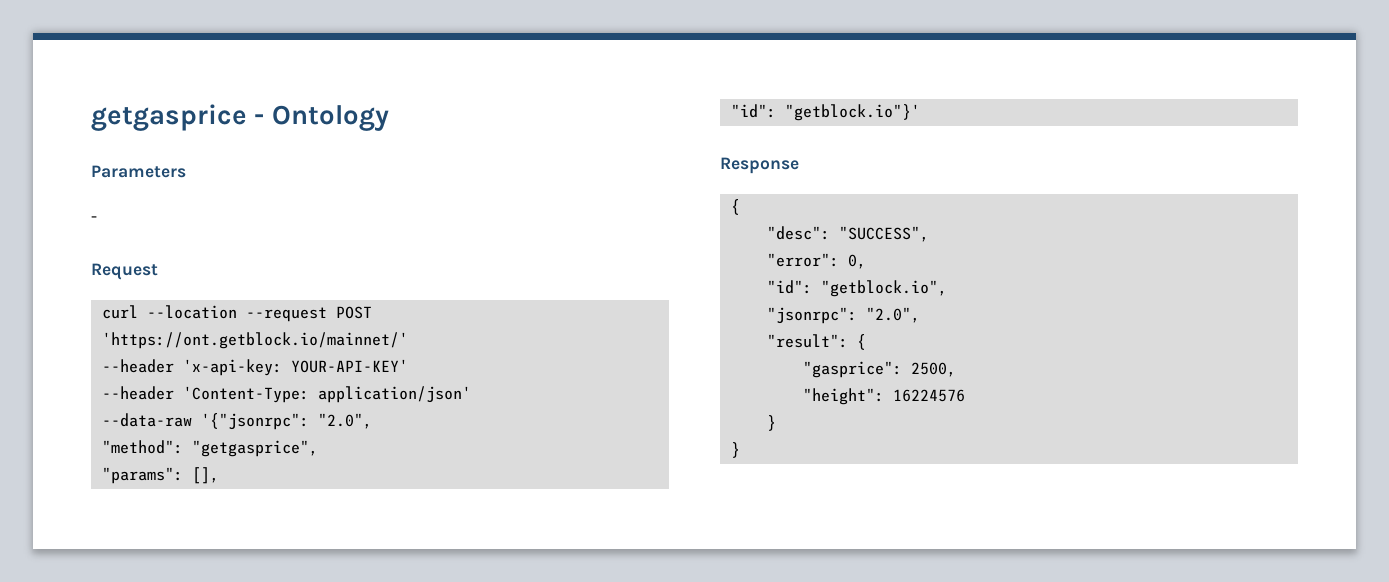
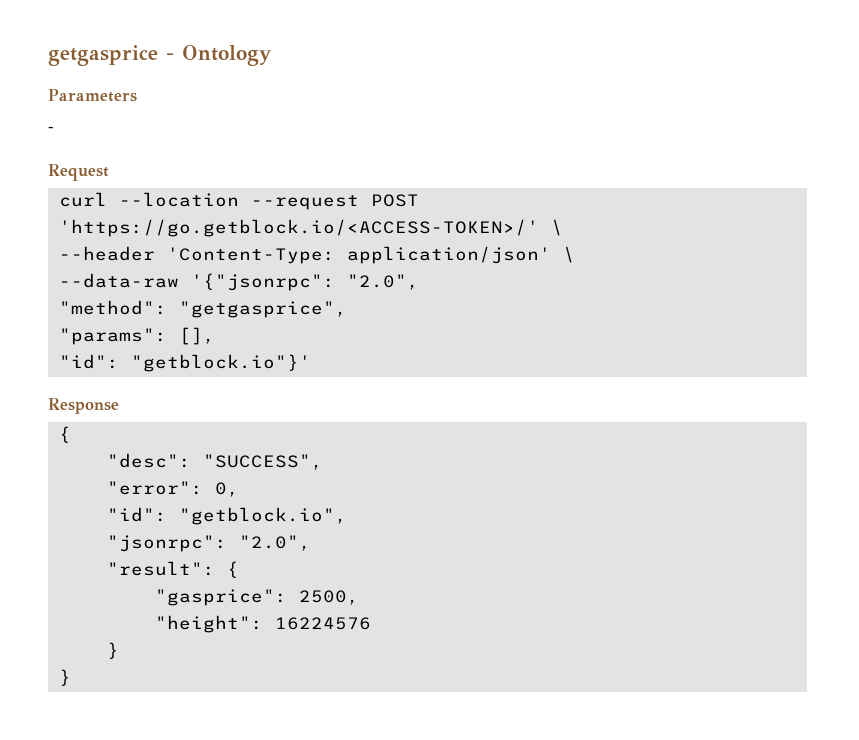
- curl --location --request POST 'https://ont.getblock.io/mainnet/'
- --header 'x-api-key: YOUR-API-KEY'
+ curl --location --request POST 'https://go.getblock.io/<ACCESS-TOKEN>/' \
- --header 'Content-Type: application/json'
+ --header 'Content-Type: application/json' \

